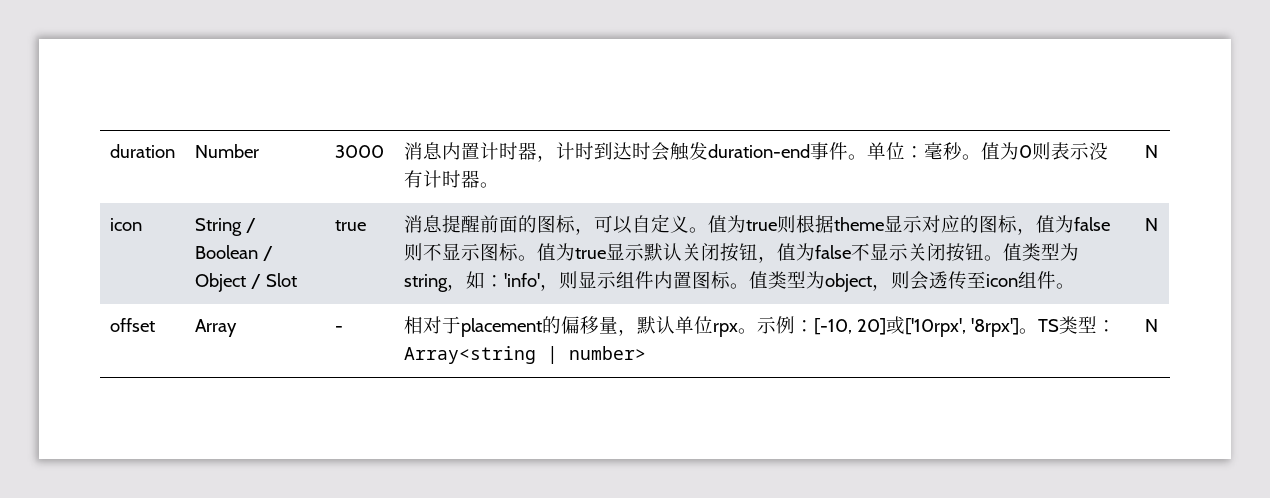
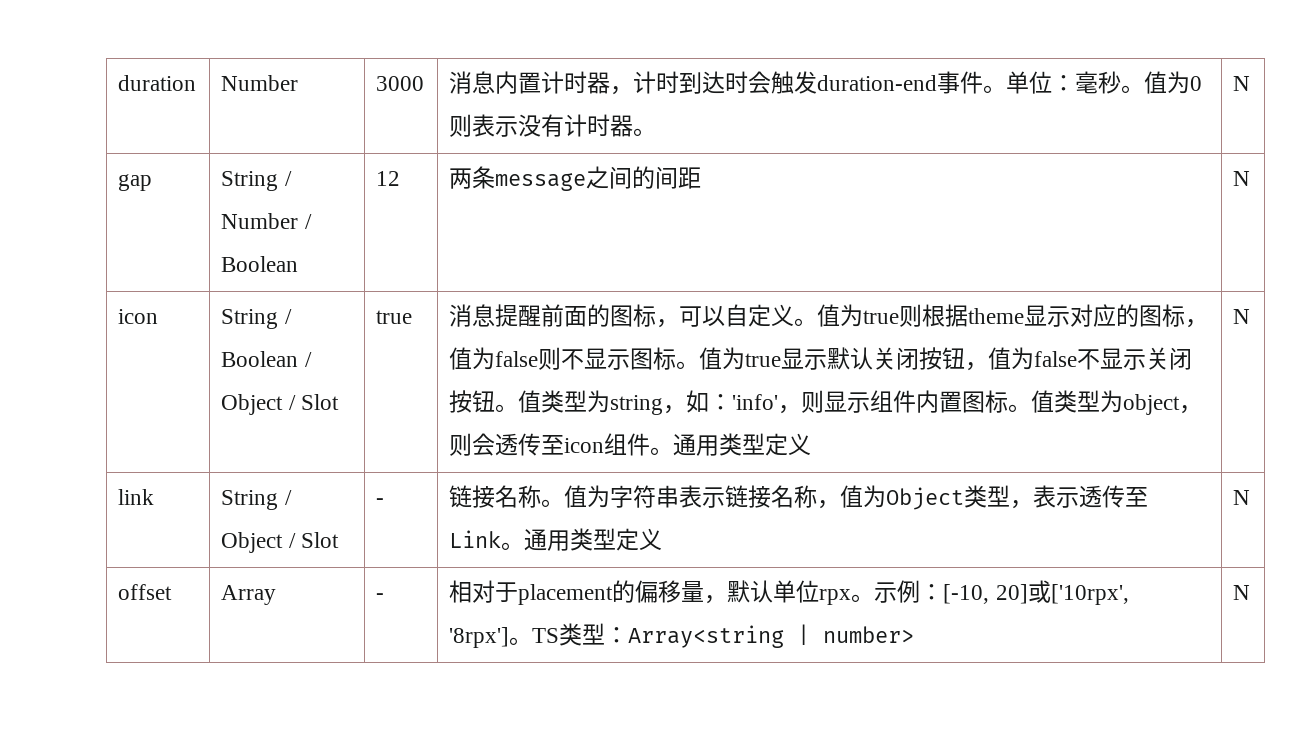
+ gap | String / Number / Boolean | 12 | 两条message之间的间距 | N
- 值类型为object，则会透传至icon组件。 | N
+ 值类型为object，则会透传至icon组件。通用类型定义 | N
+ link | String / Object / Slot | - | 链接名称。值为字符串表示链接名称，值为Object类型，表示透传至Link。通用类型定义 | N

